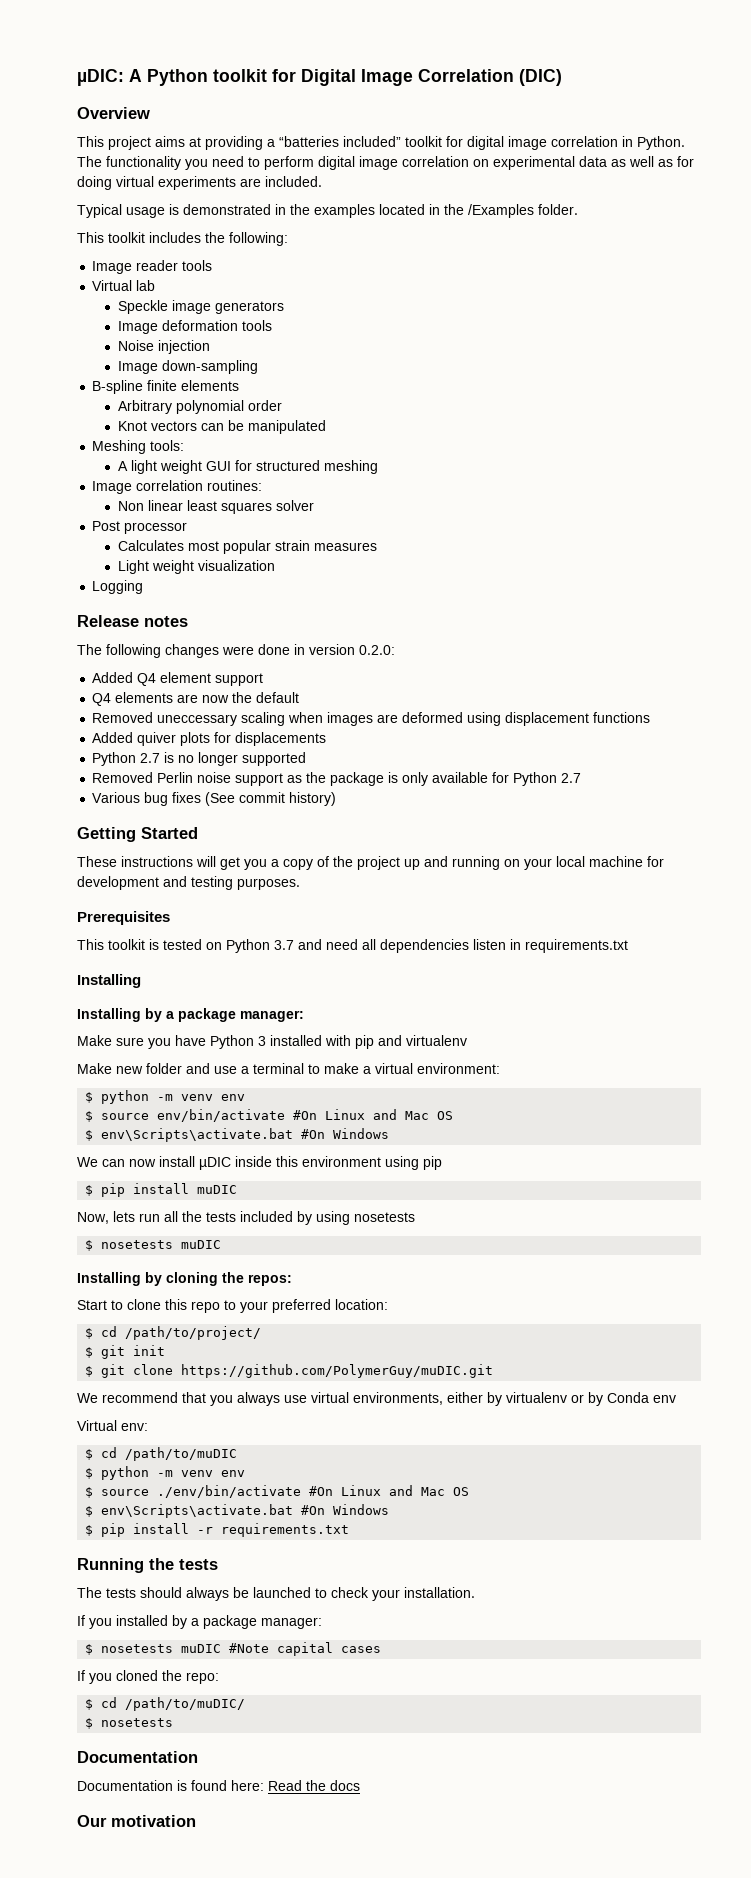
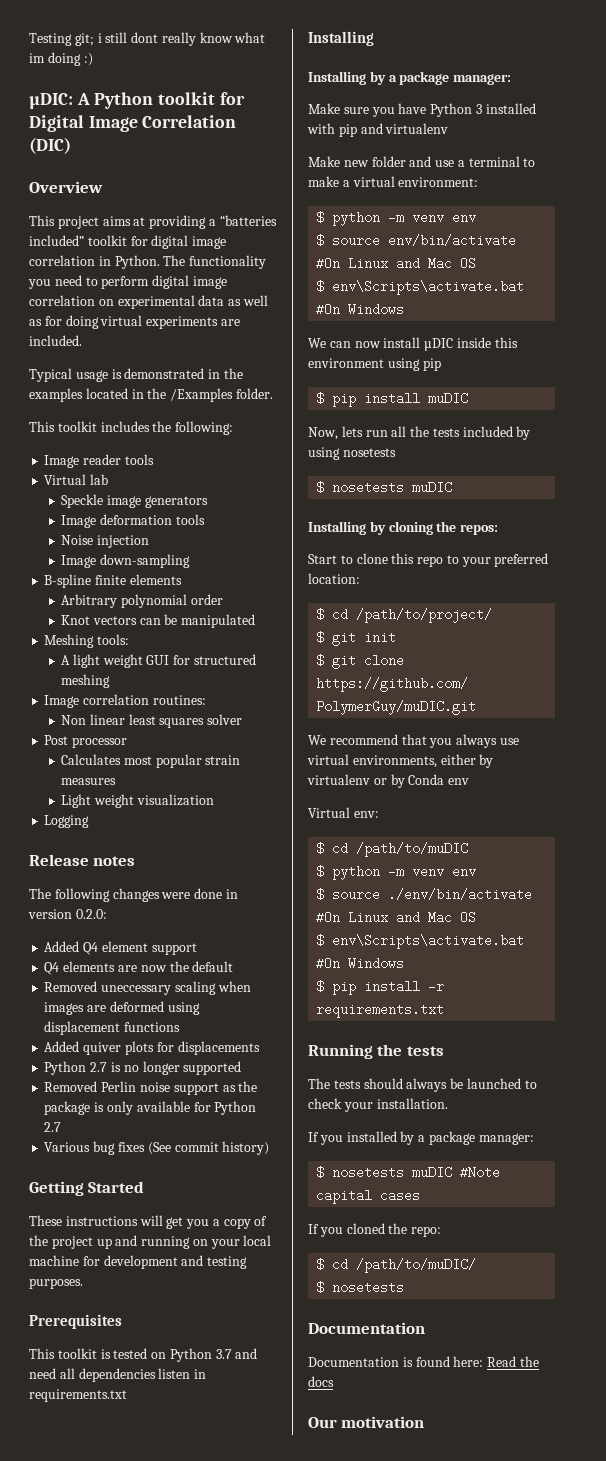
+ Testing git; i still dont really know what im doing :)

